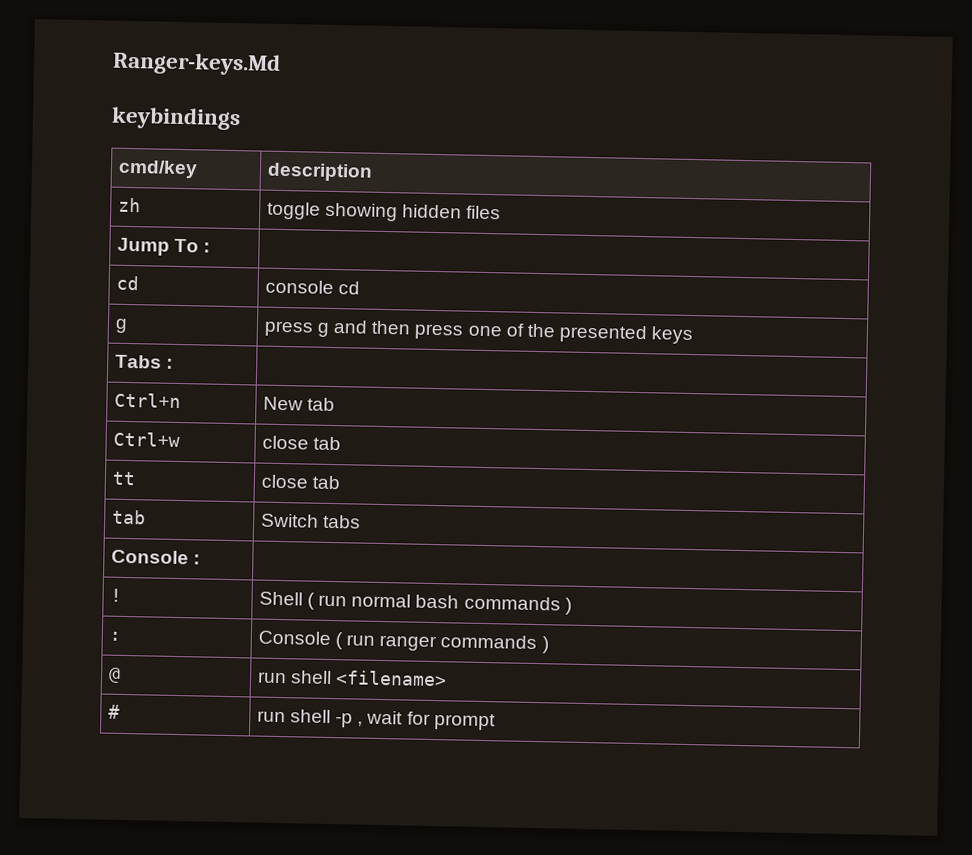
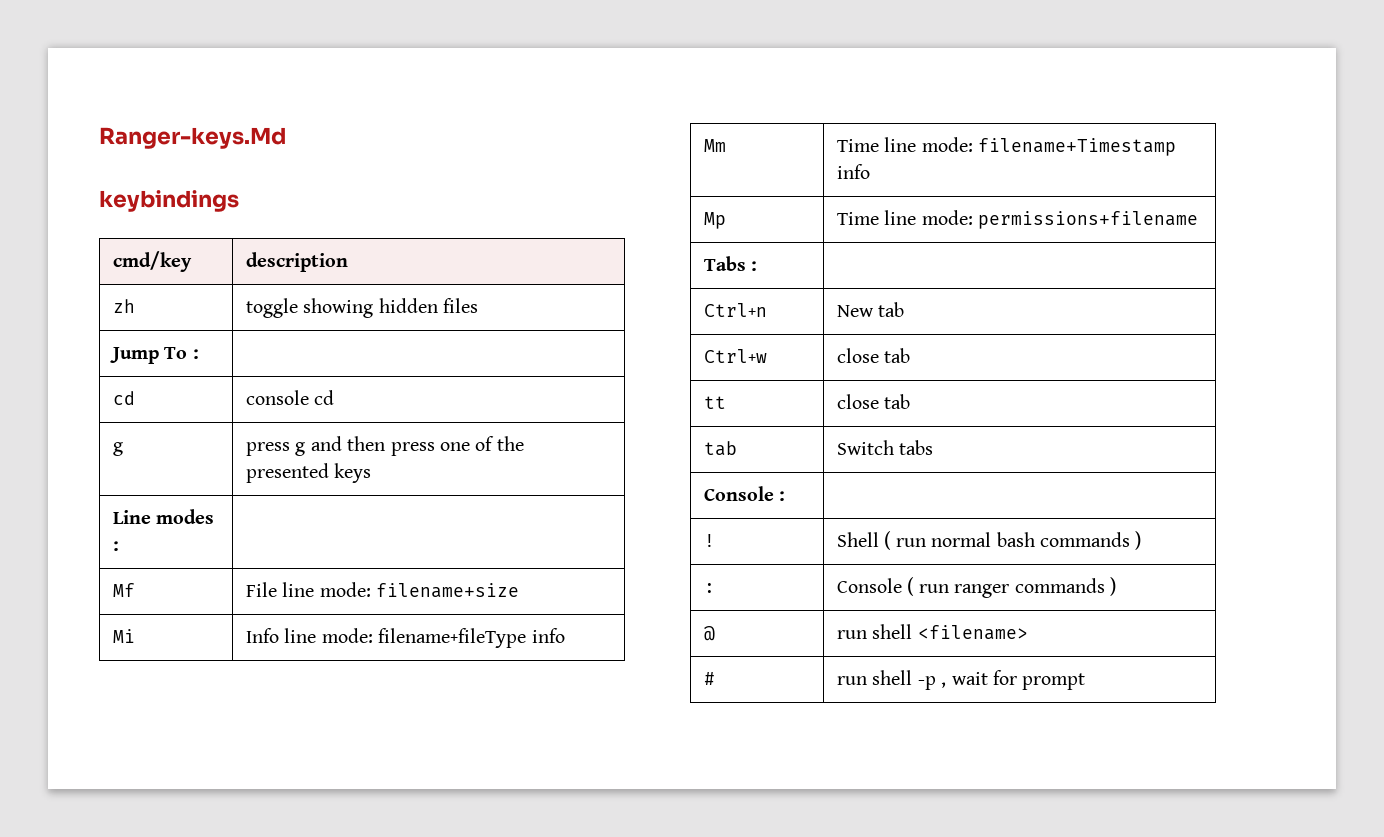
+ Line modes : |
+ Mf | File line mode: filename+size
+ Mi | Info line mode: filename+fileType info
+ Mm | Time line mode: filename+Timestamp info
+ Mp | Time line mode: permissions+filename

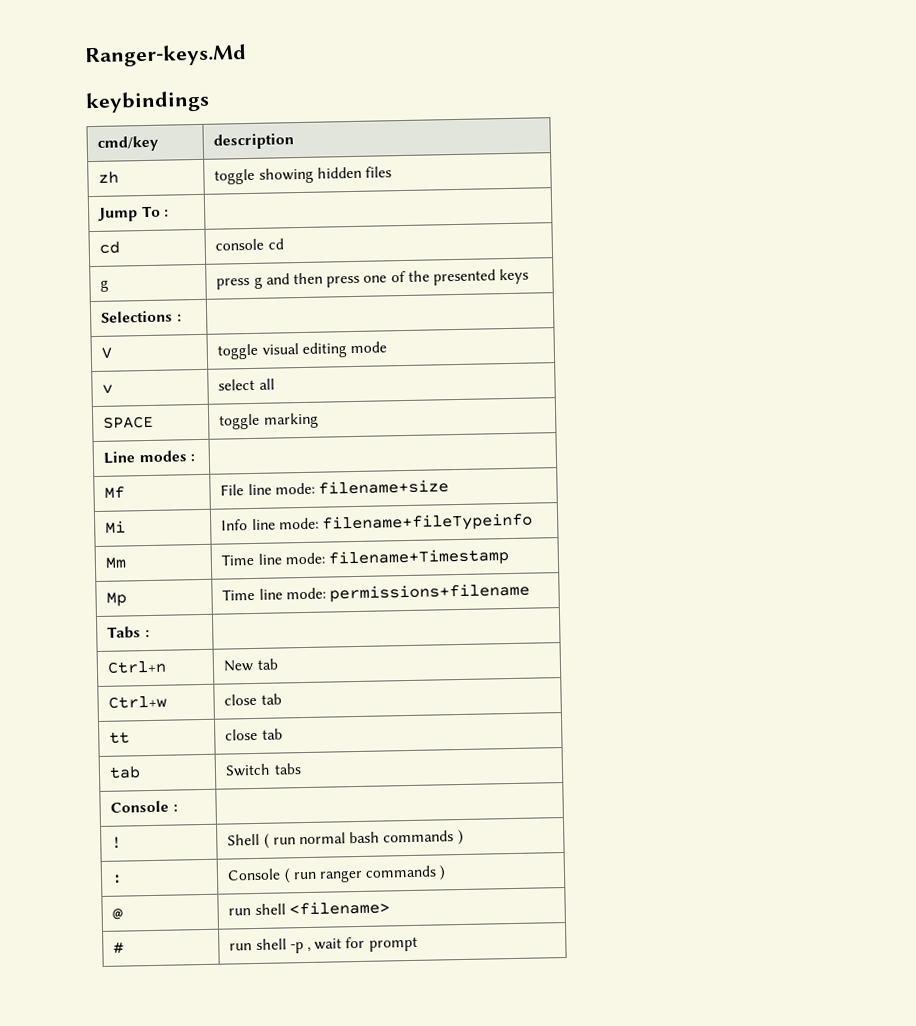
+ Selections : |
+ V | toggle visual editing mode
+ v | select all
+ SPACE | toggle marking
- Mi | Info line mode: filename+fileType info
+ Mi | Info line mode: filename+fileTypeinfo
- Mm | Time line mode: filename+Timestamp info
+ Mm | Time line mode: filename+Timestamp

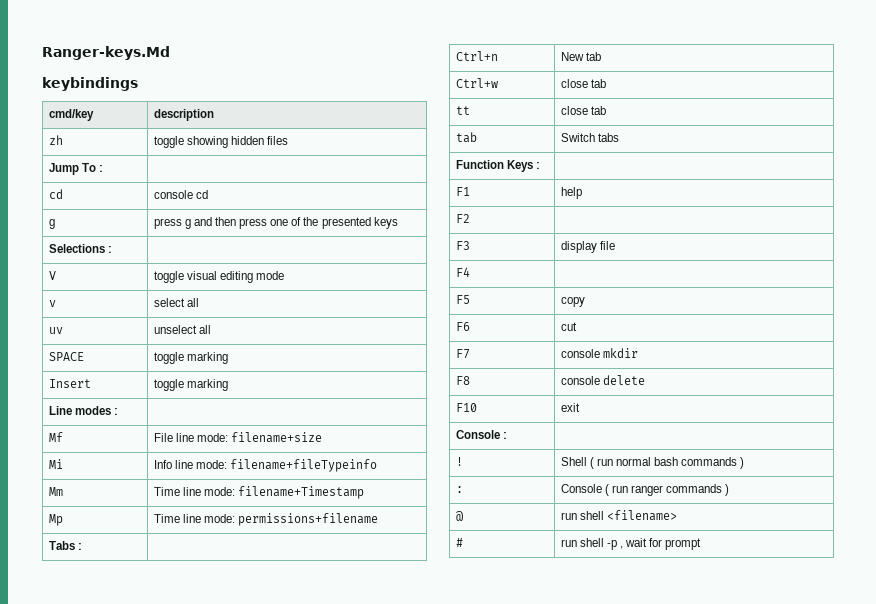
+ uv | unselect all
+ Insert | toggle marking
+ Function Keys : |
+ F1 | help
+ F2 |
+ F3 | display file
+ F4 |
+ F5 | copy
+ F6 | cut
+ F7 | console mkdir
+ F8 | console delete
+ F10 | exit

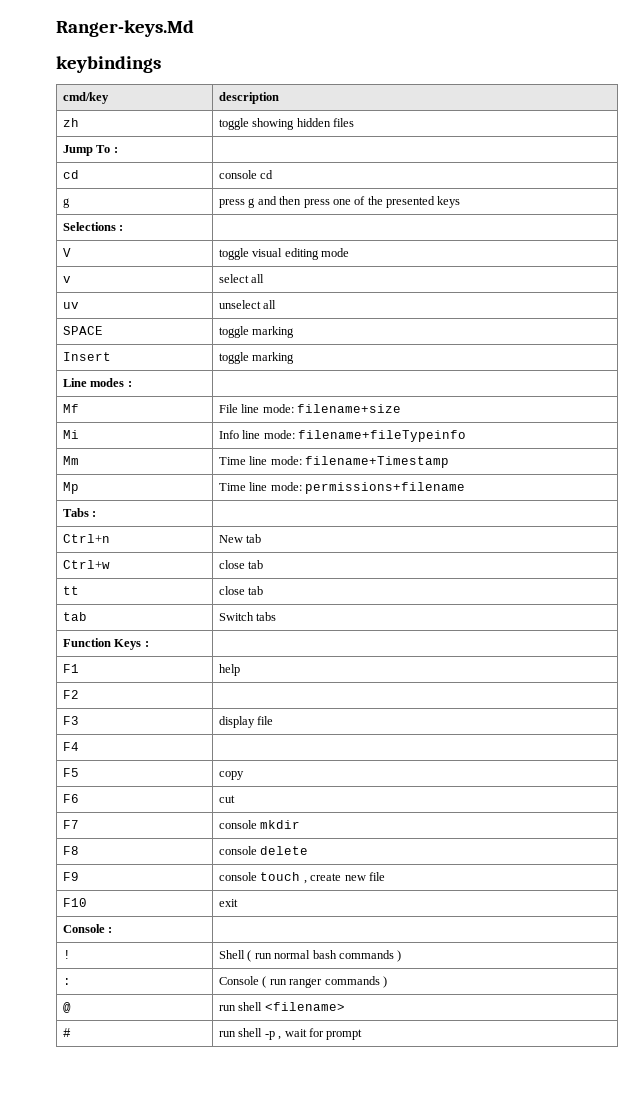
+ F9 | console touch , create new file

